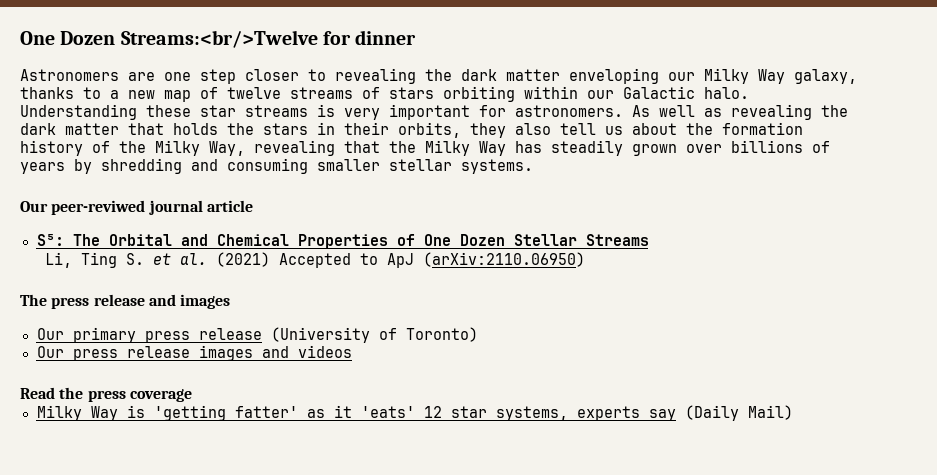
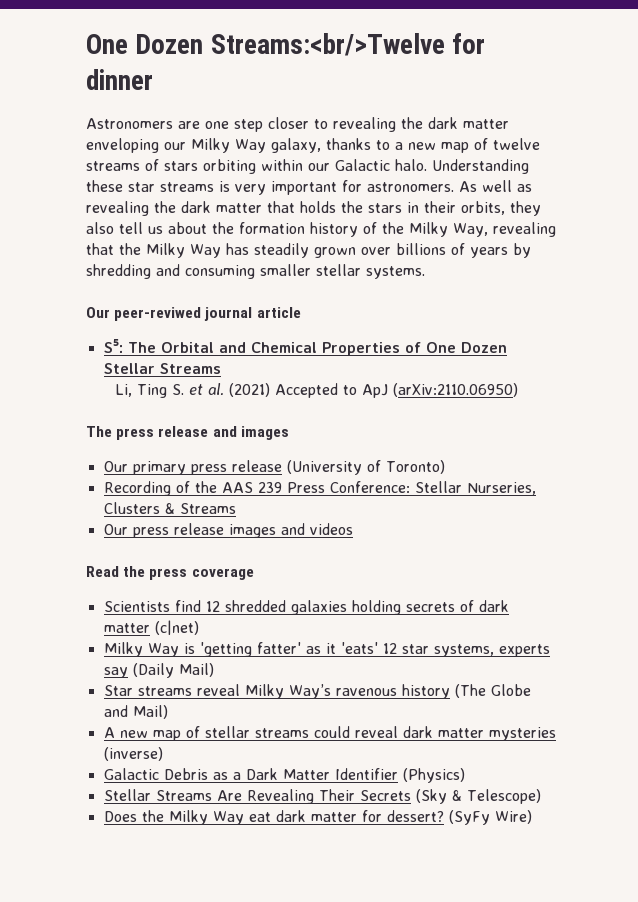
+ Recording of the AAS 239 Press Conference: Stellar Nurseries, Clusters & Streams
+ Scientists find 12 shredded galaxies holding secrets of dark matter (c|net)
+ Star streams reveal Milky Way’s ravenous history (The Globe and Mail)
+ A new map of stellar streams could reveal dark matter mysteries (inverse)
+ Galactic Debris as a Dark Matter Identifier (Physics)
+ Stellar Streams Are Revealing Their Secrets (Sky & Telescope)
+ Does the Milky Way eat dark matter for dessert? (SyFy Wire)

